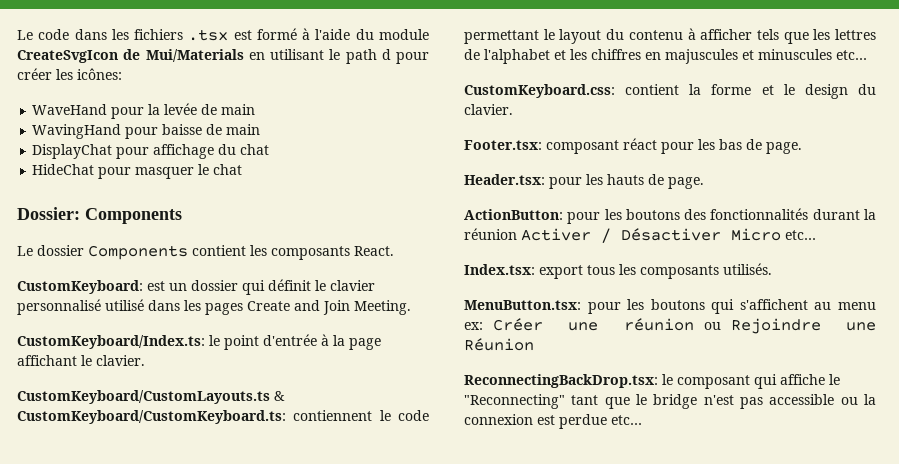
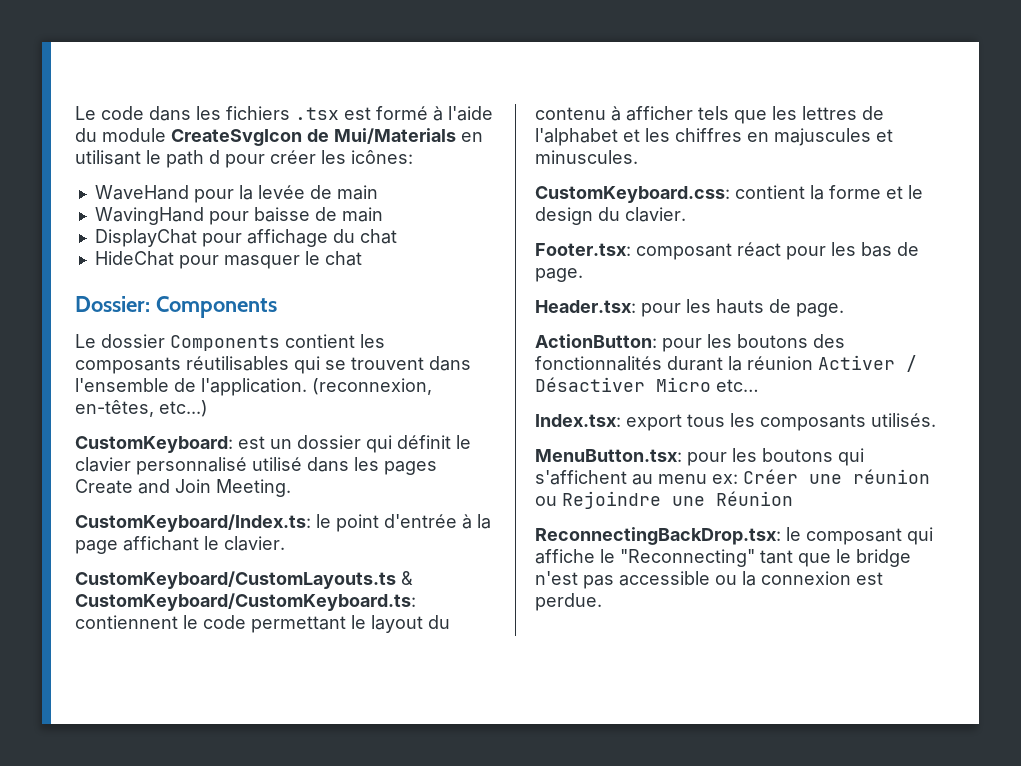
- Le dossier Components contient les composants React.
+ Le dossier Components contient les composants réutilisables qui se trouvent dans l'ensemble de l'application. (reconnexion, en-têtes, etc...)
- CustomKeyboard/CustomLayouts.ts & CustomKeyboard/CustomKeyboard.ts: contiennent le code permettant le layout du contenu à afficher tels que les lettres de l'alphabet et les chiffres en majuscules et minuscules etc…
+ CustomKeyboard/CustomLayouts.ts & CustomKeyboard/CustomKeyboard.ts: contiennent le code permettant le layout du contenu à afficher tels que les lettres de l'alphabet et les chiffres en majuscules et minuscules.
- ReconnectingBackDrop.tsx: le composant qui affiche le "Reconnecting" tant que le bridge n'est pas accessible ou la connexion est perdue etc…
+ ReconnectingBackDrop.tsx: le composant qui affiche le "Reconnecting" tant que le bridge n'est pas accessible ou la connexion est perdue.

